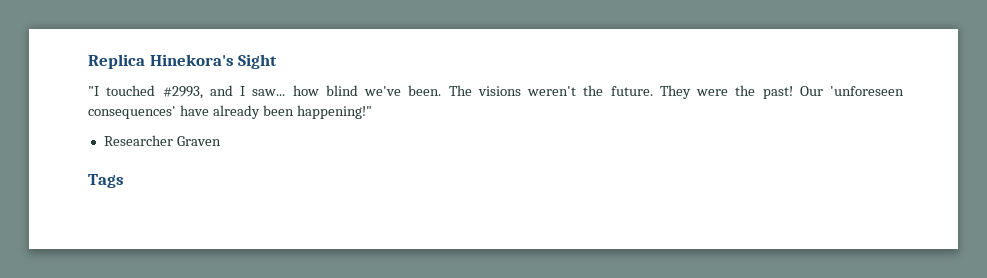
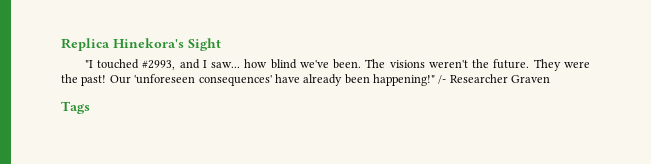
- Our 'unforeseen consequences' have already been happening!"
- Researcher Graven
+ Our 'unforeseen consequences' have already been happening!" /- Researcher Graven

